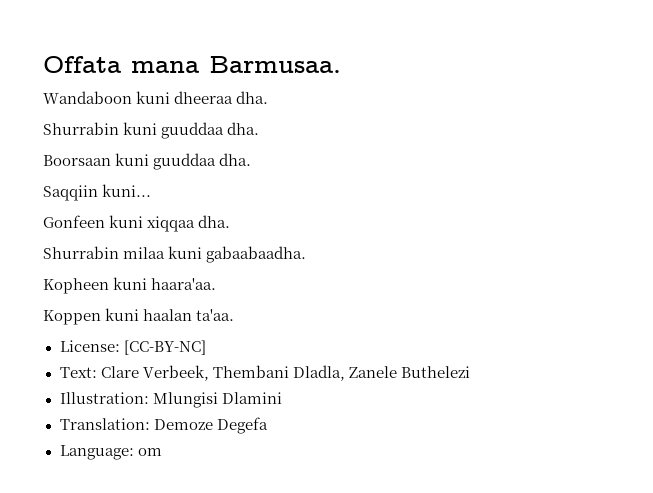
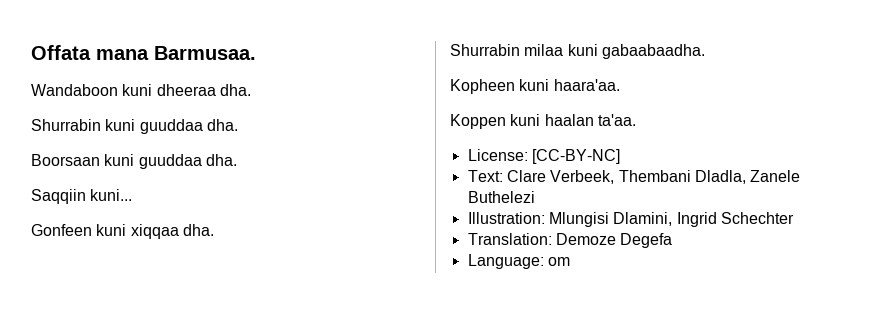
- Illustration: Mlungisi Dlamini
+ Illustration: Mlungisi Dlamini, Ingrid Schechter

